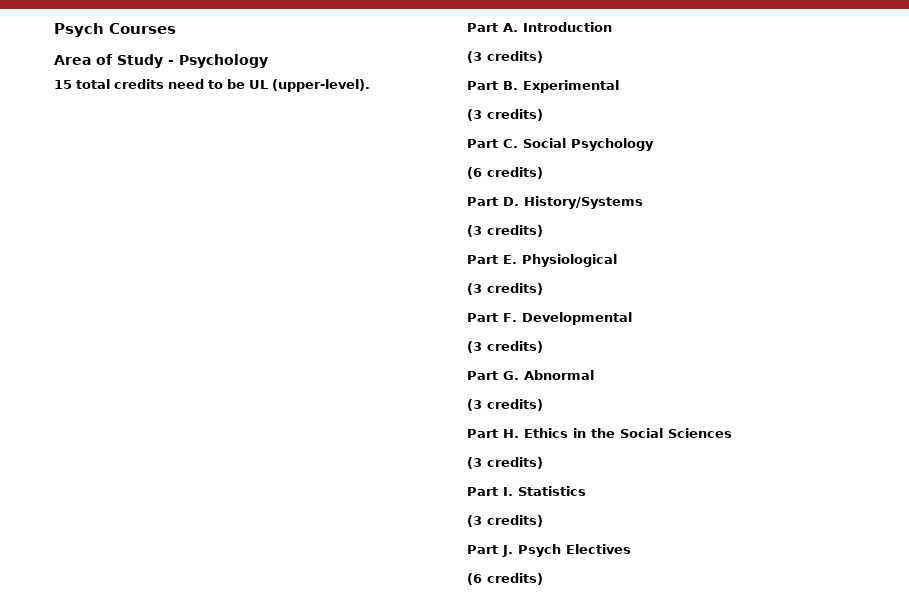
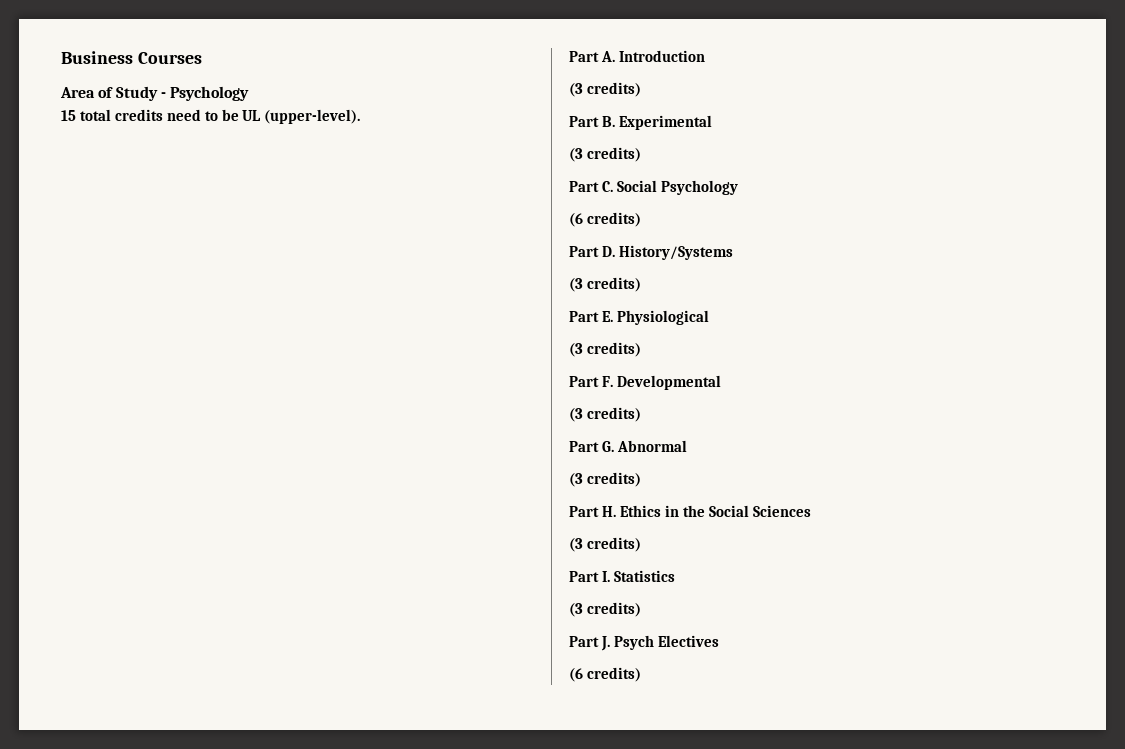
- Psych Courses
+ Business Courses

